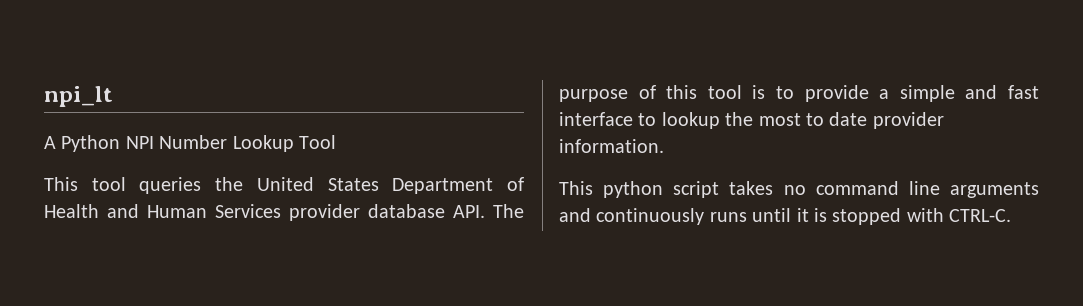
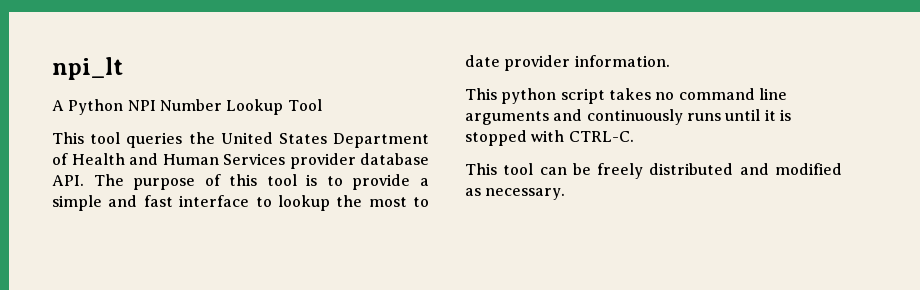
+ This tool can be freely distributed and modified as necessary.

